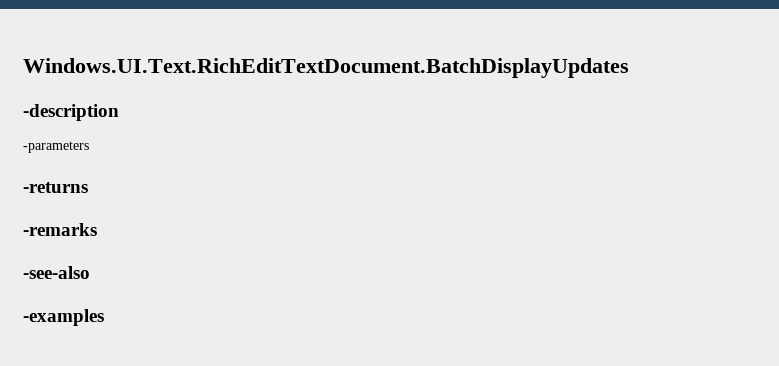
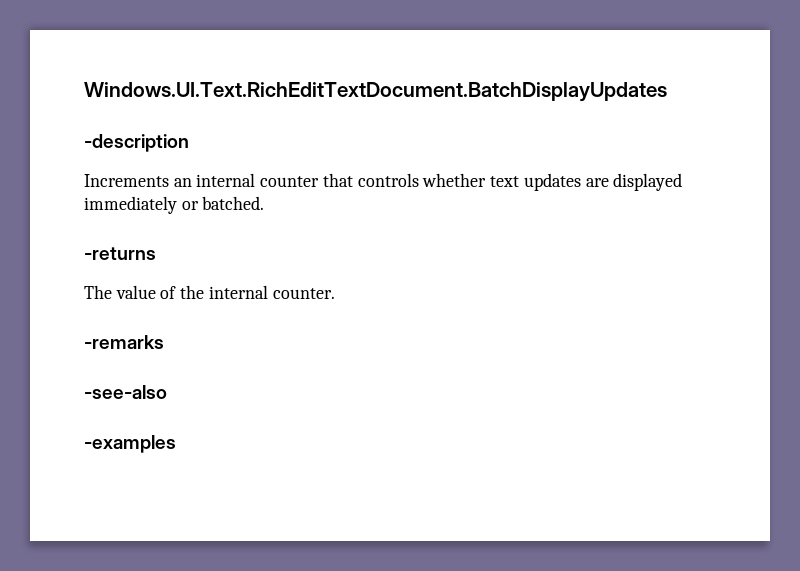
- -parameters
+ Increments an internal counter that controls whether text updates are displayed immediately or batched.
  -returns
+ The value of the internal counter.

